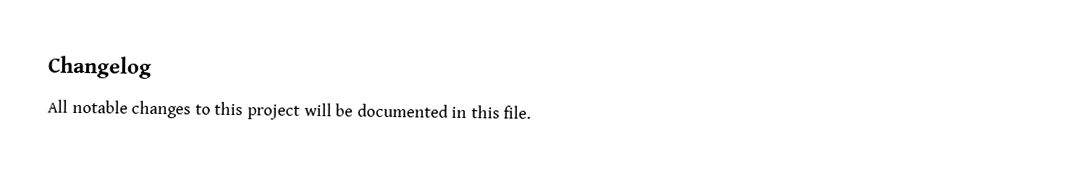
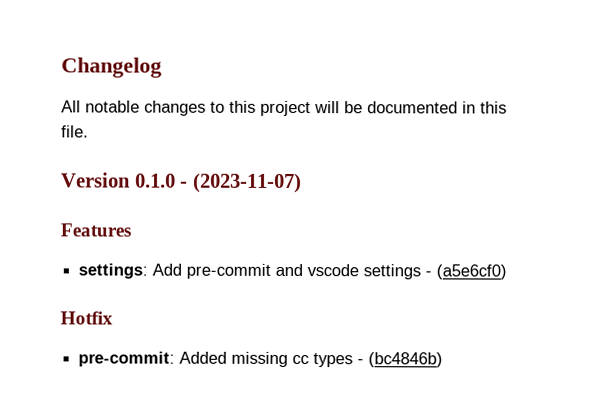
+ Version 0.1.0 - (2023-11-07)
+ Features
+ settings: Add pre-commit and vscode settings - (a5e6cf0)
+ Hotfix
+ pre-commit: Added missing cc types - (bc4846b)

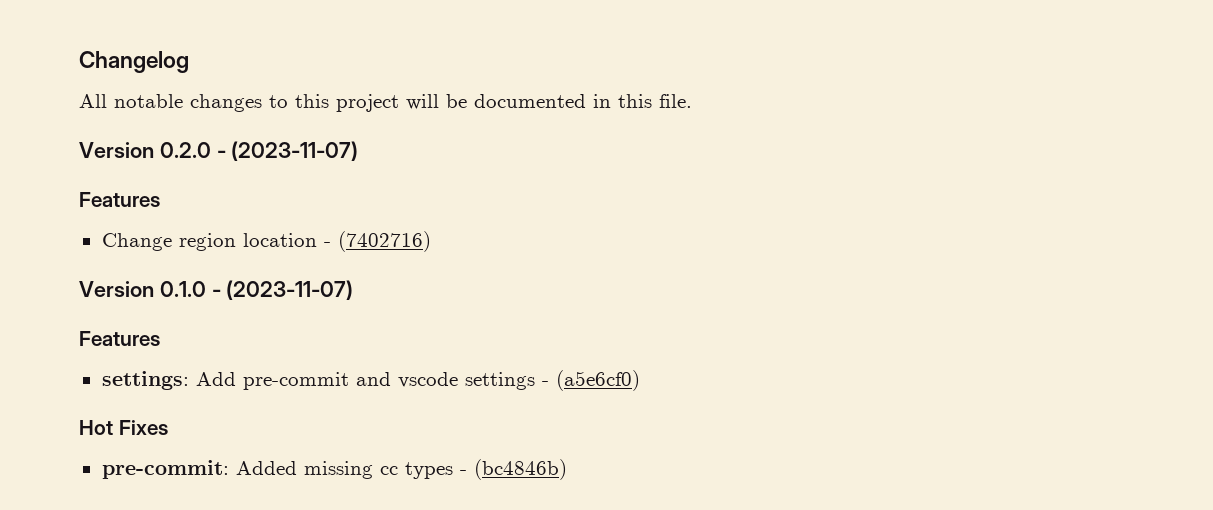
+ Version 0.2.0 - (2023-11-07)
+ Features
+ Change region location - (7402716)
- Hotfix
+ Hot Fixes

